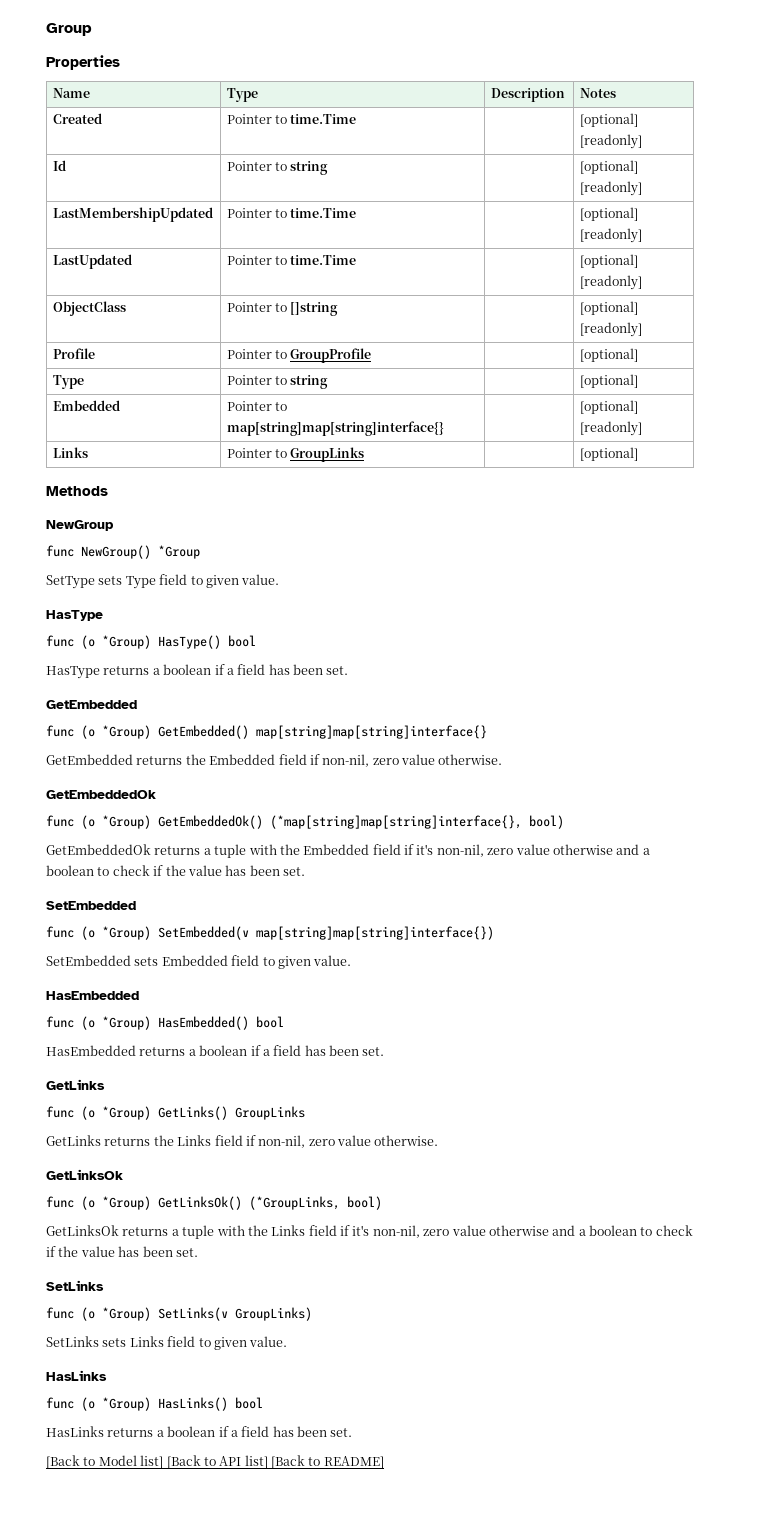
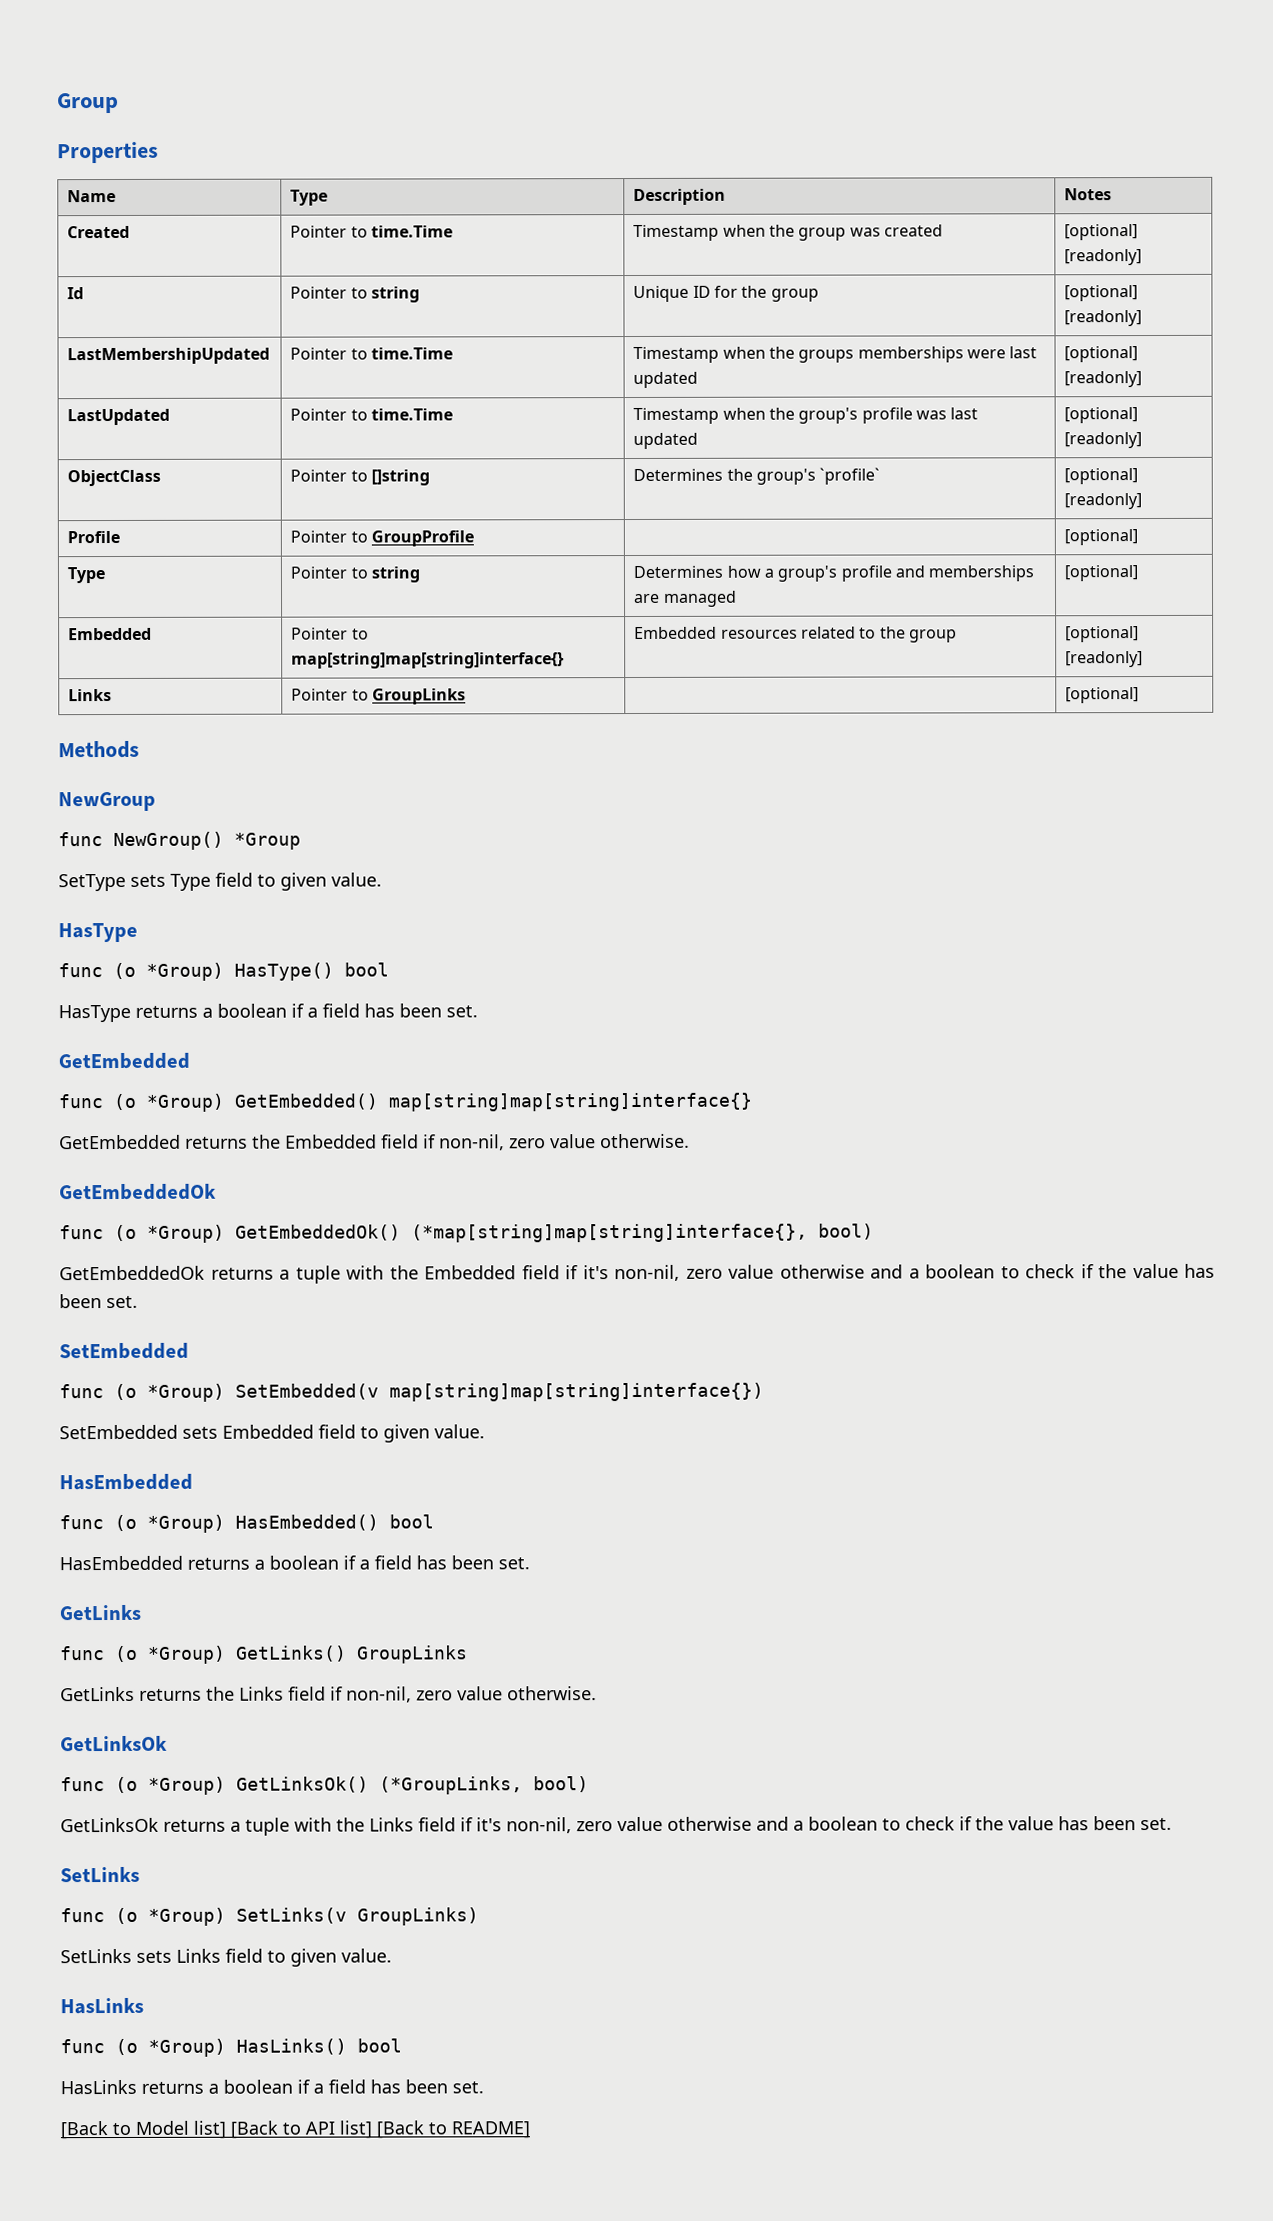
- Created | Pointer to time.Time | | [optional] [readonly]
+ Created | Pointer to time.Time | Timestamp when the group was created | [optional] [readonly]
- Id | Pointer to string | | [optional] [readonly]
+ Id | Pointer to string | Unique ID for the group | [optional] [readonly]
- LastMembershipUpdated | Pointer to time.Time | | [optional] [readonly]
+ LastMembershipUpdated | Pointer to time.Time | Timestamp when the groups memberships were last updated | [optional] [readonly]
- LastUpdated | Pointer to time.Time | | [optional] [readonly]
+ LastUpdated | Pointer to time.Time | Timestamp when the group's profile was last updated | [optional] [readonly]
- ObjectClass | Pointer to []string | | [optional] [readonly]
+ ObjectClass | Pointer to []string | Determines the group's `profile` | [optional] [readonly]
- Type | Pointer to string | | [optional]
+ Type | Pointer to string | Determines how a group's profile and memberships are managed | [optional]
- Embedded | Pointer to map[string]map[string]interface{} | | [optional] [readonly]
+ Embedded | Pointer to map[string]map[string]interface{} | Embedded resources related to the group | [optional] [readonly]

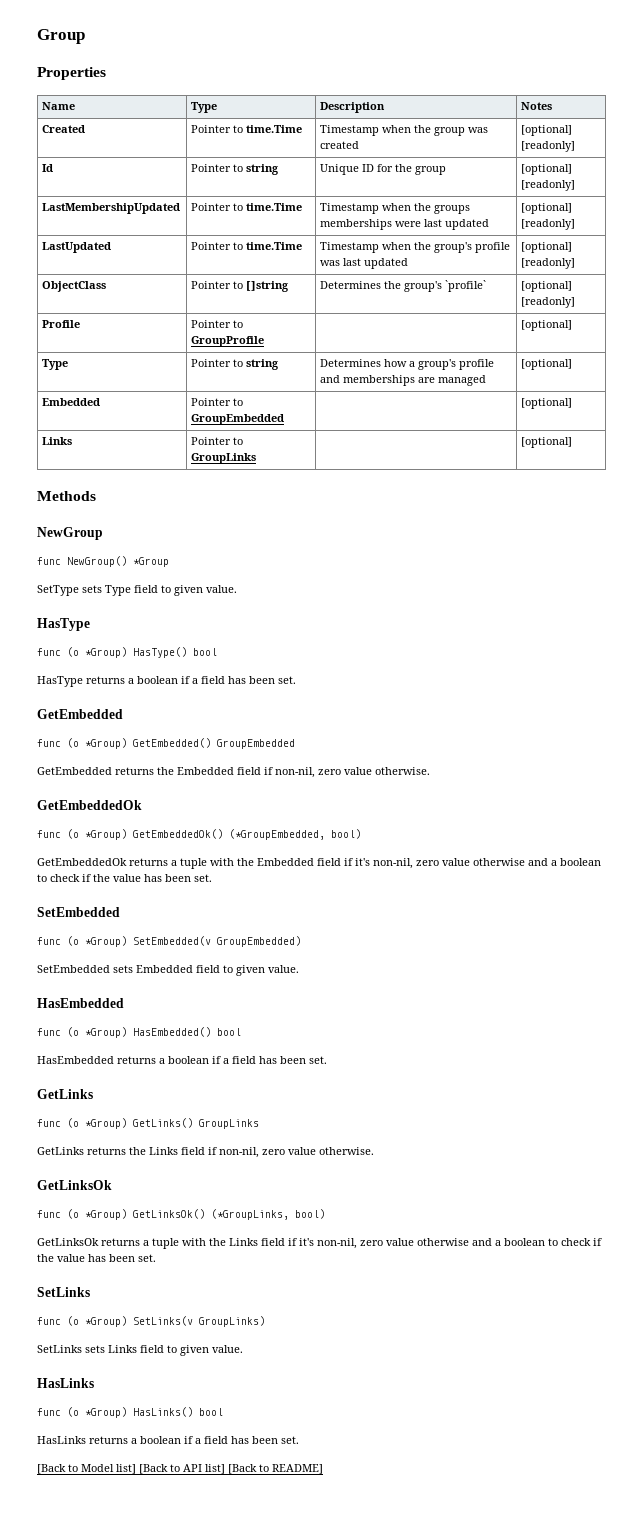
- Embedded | Pointer to map[string]map[string]interface{} | Embedded resources related to the group | [optional] [readonly]
+ Embedded | Pointer to GroupEmbedded | | [optional]
- func (o *Group) GetEmbedded() map[string]map[string]interface{}
+ func (o *Group) GetEmbedded() GroupEmbedded
- func (o *Group) GetEmbeddedOk() (*map[string]map[string]interface{}, bool)
+ func (o *Group) GetEmbeddedOk() (*GroupEmbedded, bool)
- func (o *Group) SetEmbedded(v map[string]map[string]interface{})
+ func (o *Group) SetEmbedded(v GroupEmbedded)

